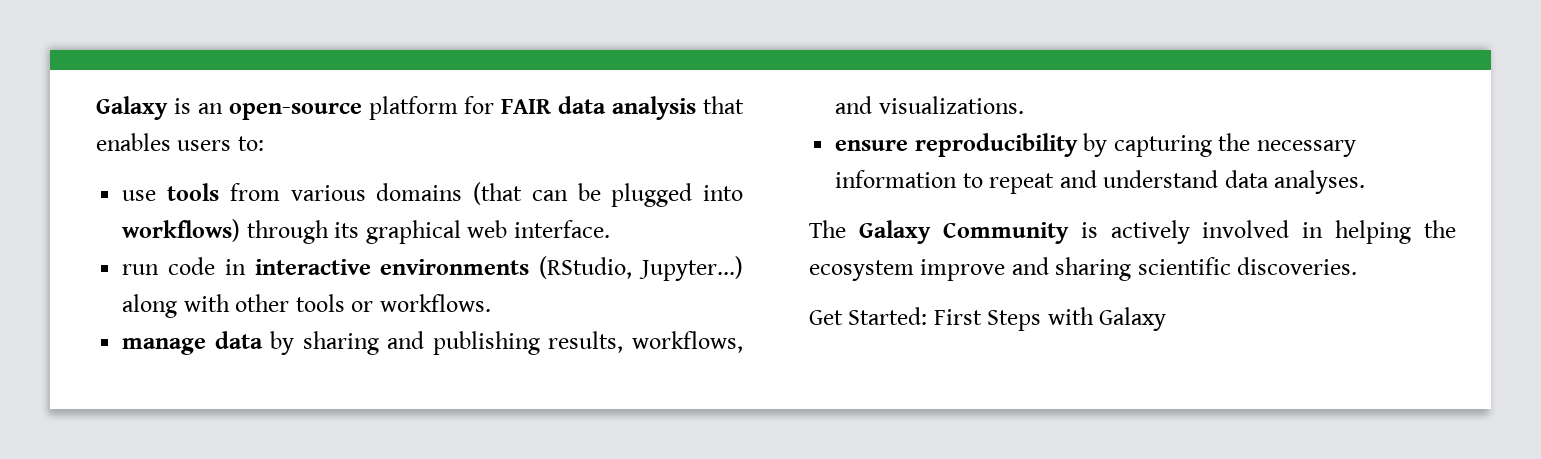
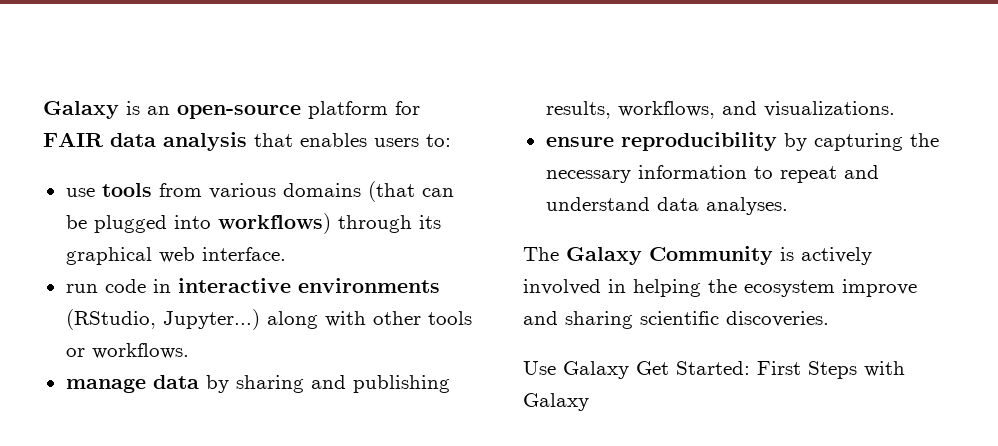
- Get Started: First Steps with Galaxy
+ Use Galaxy Get Started: First Steps with Galaxy

